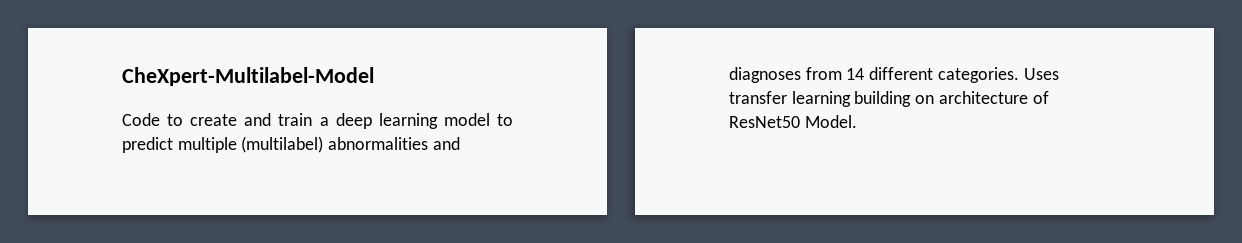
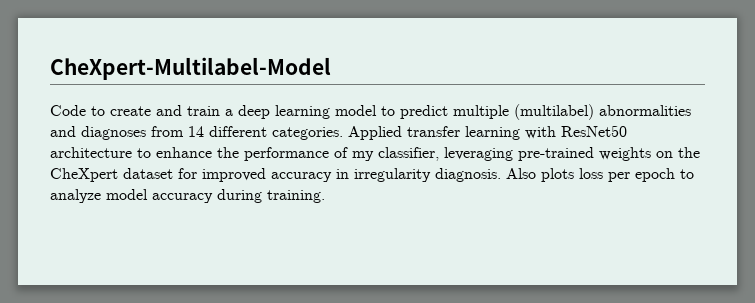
- Uses transfer learning building on architecture of ResNet50 Model.
+ Applied transfer learning with ResNet50 architecture to enhance the performance of my classifier, leveraging pre-trained weights on the CheXpert dataset for improved accuracy in irregularity diagnosis. Also plots loss per epoch to analyze model accuracy during training.

